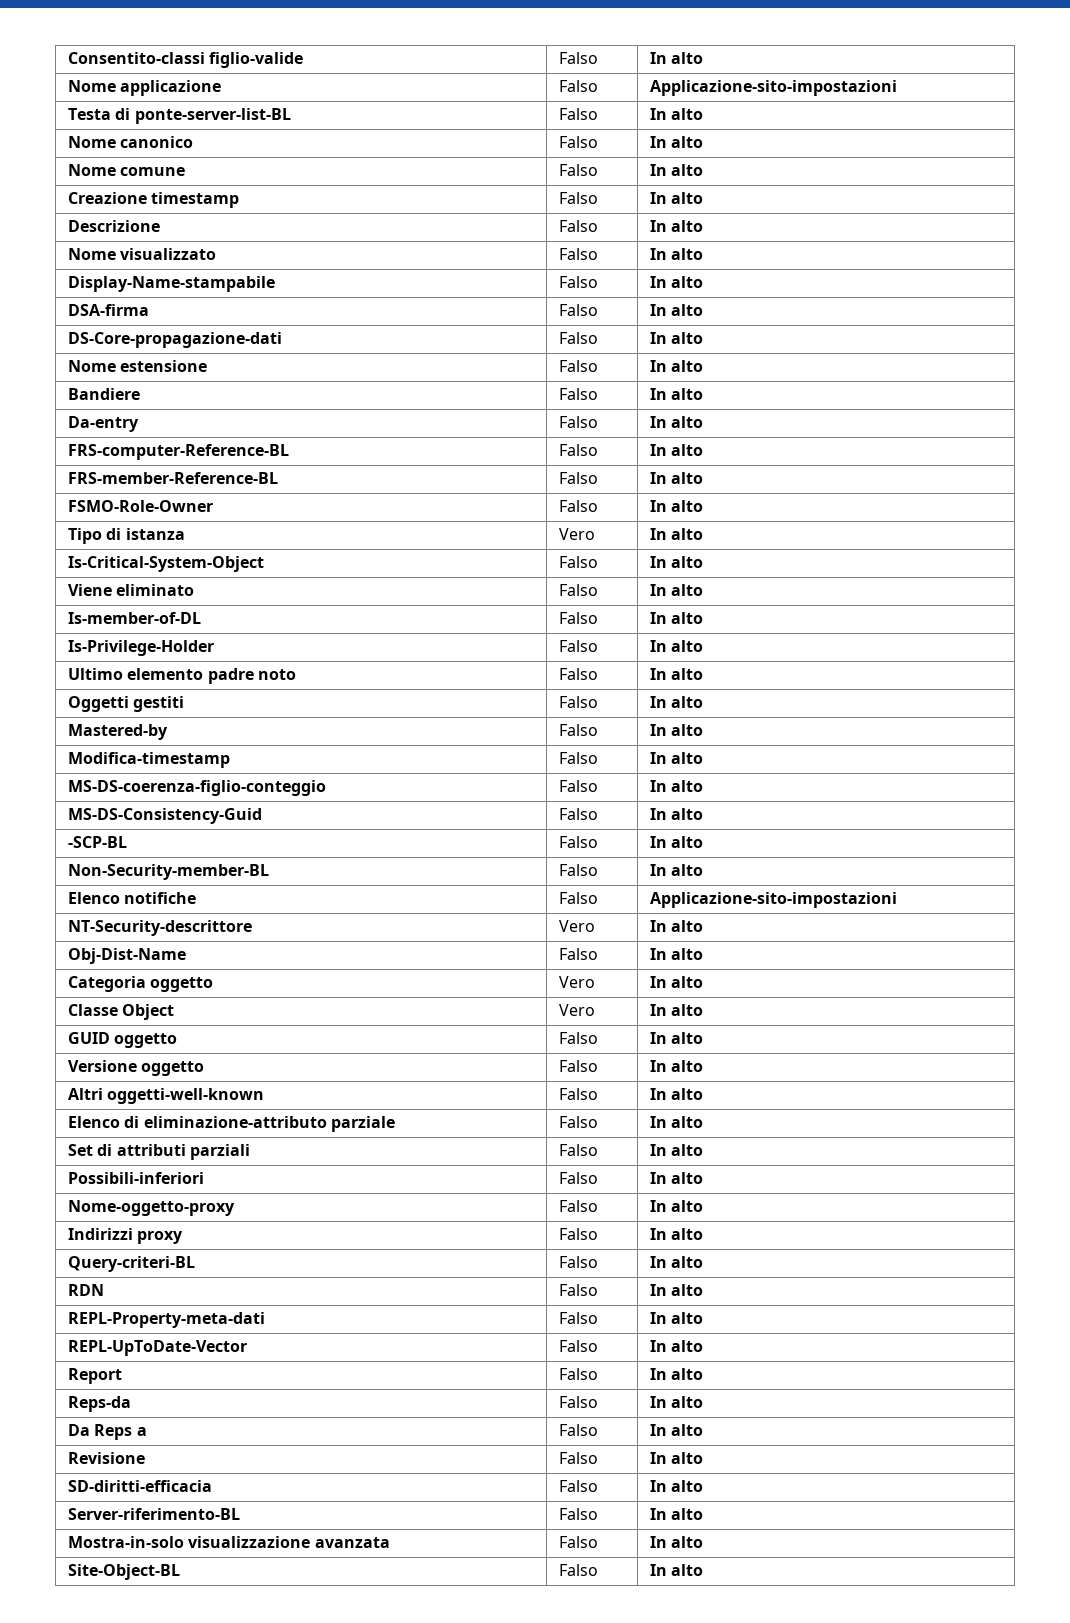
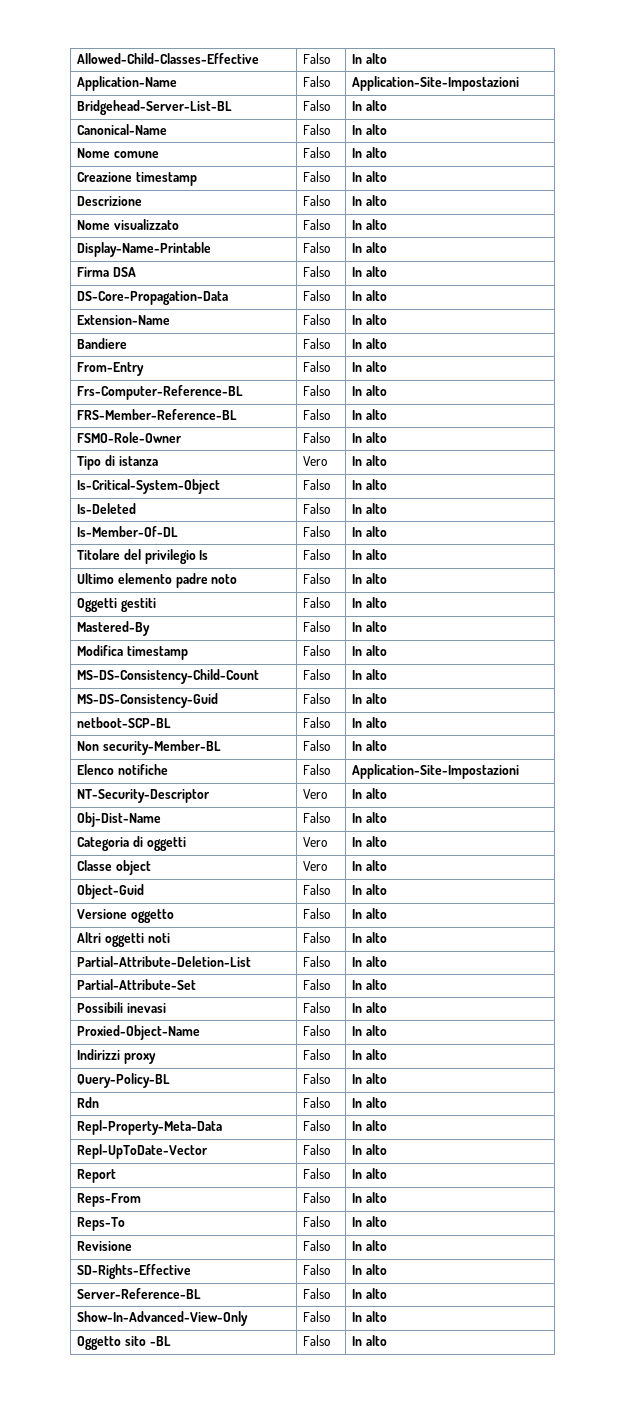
- Consentito-classi figlio-valide | Falso | In alto
- Nome applicazione | Falso | Applicazione-sito-impostazioni
- Testa di ponte-server-list-BL | Falso | In alto
- Nome canonico | Falso | In alto
+ Allowed-Child-Classes-Effective | Falso | In alto
+ Application-Name | Falso | Application-Site-Impostazioni
+ Bridgehead-Server-List-BL | Falso | In alto
+ Canonical-Name | Falso | In alto
- Display-Name-stampabile | Falso | In alto
- DSA-firma | Falso | In alto
- DS-Core-propagazione-dati | Falso | In alto
- Nome estensione | Falso | In alto
+ Display-Name-Printable | Falso | In alto
+ Firma DSA | Falso | In alto
+ DS-Core-Propagation-Data | Falso | In alto
+ Extension-Name | Falso | In alto
- Da-entry | Falso | In alto
- FRS-computer-Reference-BL | Falso | In alto
- FRS-member-Reference-BL | Falso | In alto
+ From-Entry | Falso | In alto
+ Frs-Computer-Reference-BL | Falso | In alto
+ FRS-Member-Reference-BL | Falso | In alto
- Viene eliminato | Falso | In alto
- Is-member-of-DL | Falso | In alto
- Is-Privilege-Holder | Falso | In alto
+ Is-Deleted | Falso | In alto
+ Is-Member-Of-DL | Falso | In alto
+ Titolare del privilegio Is | Falso | In alto
- Mastered-by | Falso | In alto
- Modifica-timestamp | Falso | In alto
- MS-DS-coerenza-figlio-conteggio | Falso | In alto
+ Mastered-By | Falso | In alto
+ Modifica timestamp | Falso | In alto
+ MS-DS-Consistency-Child-Count | Falso | In alto
- -SCP-BL | Falso | In alto
- Non-Security-member-BL | Falso | In alto
+ netboot-SCP-BL | Falso | In alto
+ Non security-Member-BL | Falso | In alto
- Elenco notifiche | Falso | Applicazione-sito-impostazioni
- NT-Security-descrittore | Vero | In alto
+ Elenco notifiche | Falso | Application-Site-Impostazioni
+ NT-Security-Descriptor | Vero | In alto
- Categoria oggetto | Vero | In alto
+ Categoria di oggetti | Vero | In alto
- Classe Object | Vero | In alto
- GUID oggetto | Falso | In alto
+ Classe object | Vero | In alto
+ Object-Guid | Falso | In alto
- Altri oggetti-well-known | Falso | In alto
- Elenco di eliminazione-attributo parziale | Falso | In alto
- Set di attributi parziali | Falso | In alto
- Possibili-inferiori | Falso | In alto
- Nome-oggetto-proxy | Falso | In alto
+ Altri oggetti noti | Falso | In alto
+ Partial-Attribute-Deletion-List | Falso | In alto
+ Partial-Attribute-Set | Falso | In alto
+ Possibili inevasi | Falso | In alto
+ Proxied-Object-Name | Falso | In alto
- Query-criteri-BL | Falso | In alto
- RDN | Falso | In alto
- REPL-Property-meta-dati | Falso | In alto
- REPL-UpToDate-Vector | Falso | In alto
+ Query-Policy-BL | Falso | In alto
+ Rdn | Falso | In alto
+ Repl-Property-Meta-Data | Falso | In alto
+ Repl-UpToDate-Vector | Falso | In alto
- Reps-da | Falso | In alto
- Da Reps a | Falso | In alto
+ Reps-From | Falso | In alto
+ Reps-To | Falso | In alto
- SD-diritti-efficacia | Falso | In alto
- Server-riferimento-BL | Falso | In alto
- Mostra-in-solo visualizzazione avanzata | Falso | In alto
- Site-Object-BL | Falso | In alto
+ SD-Rights-Effective | Falso | In alto
+ Server-Reference-BL | Falso | In alto
+ Show-In-Advanced-View-Only | Falso | In alto
+ Oggetto sito -BL | Falso | In alto

